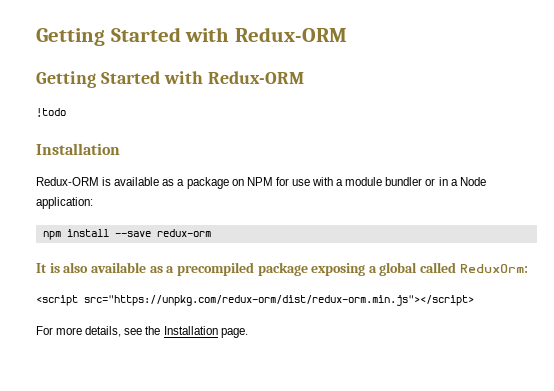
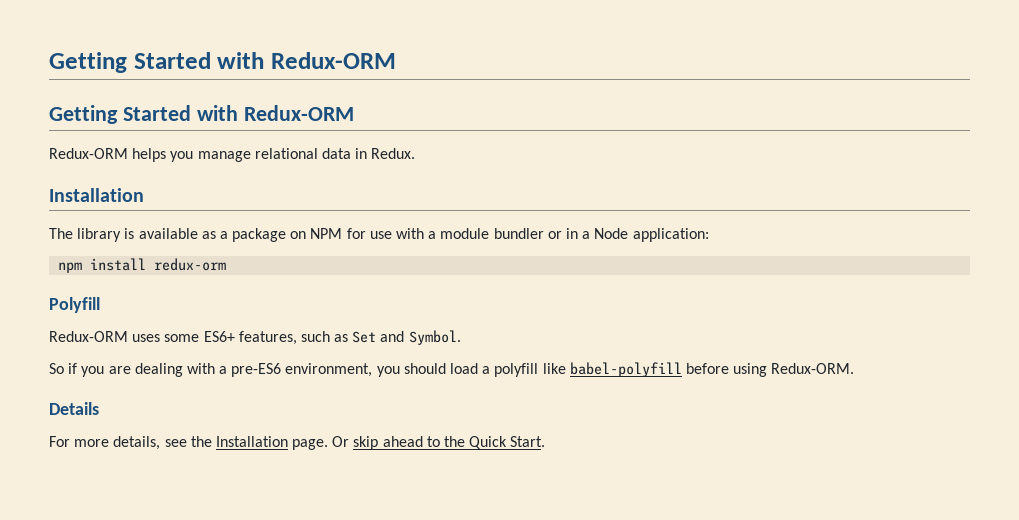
- !todo
+ Redux-ORM helps you manage relational data in Redux.
- Redux-ORM is available as a package on NPM for use with a module bundler or in a Node application:
+ The library is available as a package on NPM for use with a module bundler or in a Node application:
- npm install --save redux-orm
+ npm install redux-orm
- It is also available as a precompiled package exposing a global called ReduxOrm:
- <script src="https://unpkg.com/redux-orm/dist/redux-orm.min.js"></script>
+ Polyfill
+ Redux-ORM uses some ES6+ features, such as Set and Symbol.
+ So if you are dealing with a pre-ES6 environment, you should load a polyfill like babel-polyfill before using Redux-ORM.
+ Details
+ Or skip ahead to the Quick Start.

